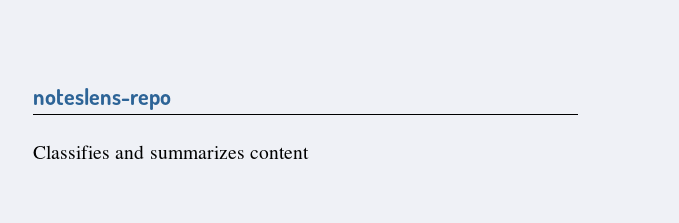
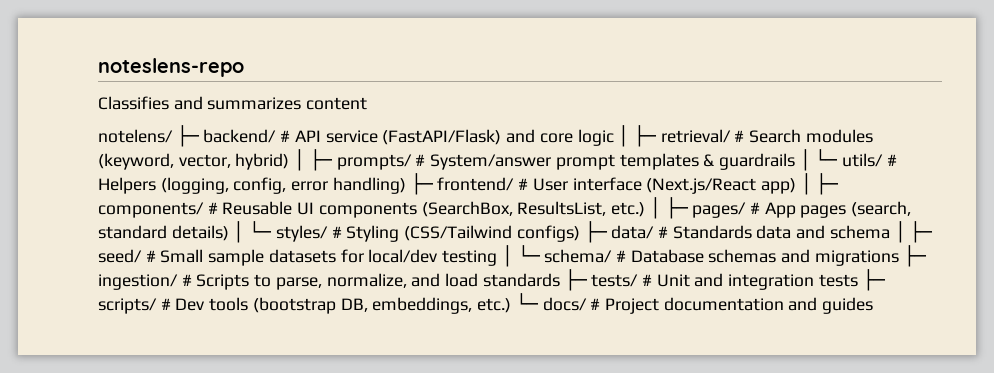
+ notelens/ ├─ backend/ # API service (FastAPI/Flask) and core logic │ ├─ retrieval/ # Search modules (keyword, vector, hybrid) │ ├─ prompts/ # System/answer prompt templates & guardrails │ └─ utils/ # Helpers (logging, config, error handling) ├─ frontend/ # User interface (Next.js/React app) │ ├─ components/ # Reusable UI components (SearchBox, ResultsList, etc.) │ ├─ pages/ # App pages (search, standard details) │ └─ styles/ # Styling (CSS/Tailwind configs) ├─ data/ # Standards data and schema │ ├─ seed/ # Small sample datasets for local/dev testing │ └─ schema/ # Database schemas and migrations ├─ ingestion/ # Scripts to parse, normalize, and load standards ├─ tests/ # Unit and integration tests ├─ scripts/ # Dev tools (bootstrap DB, embeddings, etc.) └─ docs/ # Project documentation and guides

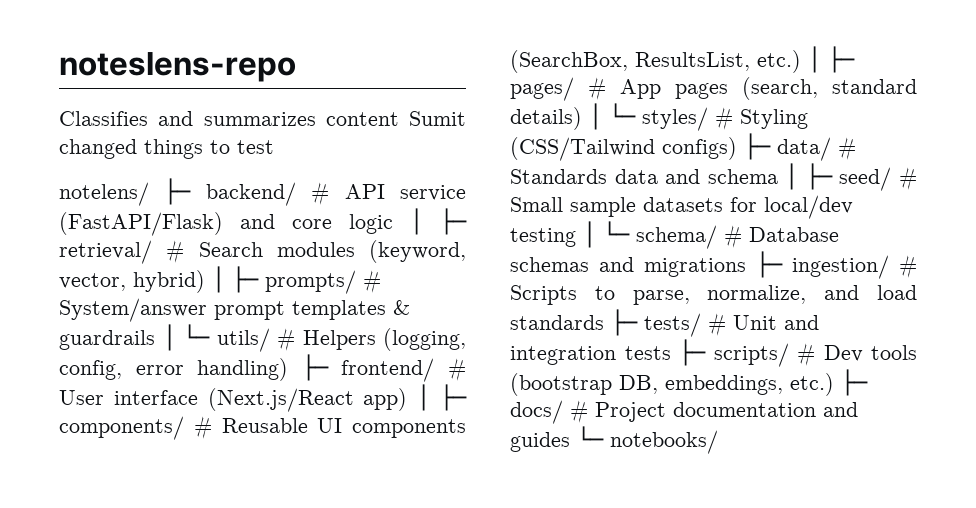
- Classifies and summarizes content
+ Classifies and summarizes content Sumit changed things to test
- notelens/ ├─ backend/ # API service (FastAPI/Flask) and core logic │ ├─ retrieval/ # Search modules (keyword, vector, hybrid) │ ├─ prompts/ # System/answer prompt templates & guardrails │ └─ utils/ # Helpers (logging, config, error handling) ├─ frontend/ # User interface (Next.js/React app) │ ├─ components/ # Reusable UI components (SearchBox, ResultsList, etc.) │ ├─ pages/ # App pages (search, standard details) │ └─ styles/ # Styling (CSS/Tailwind configs) ├─ data/ # Standards data and schema │ ├─ seed/ # Small sample datasets for local/dev testing │ └─ schema/ # Database schemas and migrations ├─ ingestion/ # Scripts to parse, normalize, and load standards ├─ tests/ # Unit and integration tests ├─ scripts/ # Dev tools (bootstrap DB, embeddings, etc.) └─ docs/ # Project documentation and guides
+ notelens/ ├─ backend/ # API service (FastAPI/Flask) and core logic │ ├─ retrieval/ # Search modules (keyword, vector, hybrid) │ ├─ prompts/ # System/answer prompt templates & guardrails │ └─ utils/ # Helpers (logging, config, error handling) ├─ frontend/ # User interface (Next.js/React app) │ ├─ components/ # Reusable UI components (SearchBox, ResultsList, etc.) │ ├─ pages/ # App pages (search, standard details) │ └─ styles/ # Styling (CSS/Tailwind configs) ├─ data/ # Standards data and schema │ ├─ seed/ # Small sample datasets for local/dev testing │ └─ schema/ # Database schemas and migrations ├─ ingestion/ # Scripts to parse, normalize, and load standards ├─ tests/ # Unit and integration tests ├─ scripts/ # Dev tools (bootstrap DB, embeddings, etc.) ├─ docs/ # Project documentation and guides └─ notebooks/

